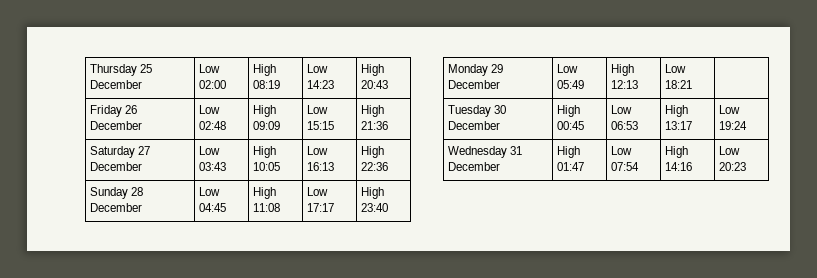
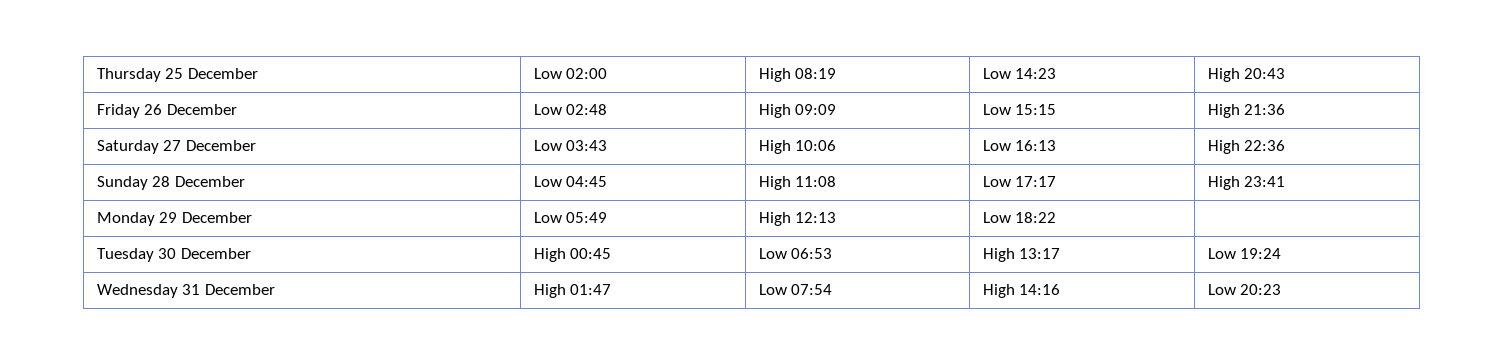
- Saturday 27 December | Low 03:43 | High 10:05 | Low 16:13 | High 22:36
+ Saturday 27 December | Low 03:43 | High 10:06 | Low 16:13 | High 22:36
- Sunday 28 December | Low 04:45 | High 11:08 | Low 17:17 | High 23:40
+ Sunday 28 December | Low 04:45 | High 11:08 | Low 17:17 | High 23:41
- Monday 29 December | Low 05:49 | High 12:13 | Low 18:21 |
+ Monday 29 December | Low 05:49 | High 12:13 | Low 18:22 |

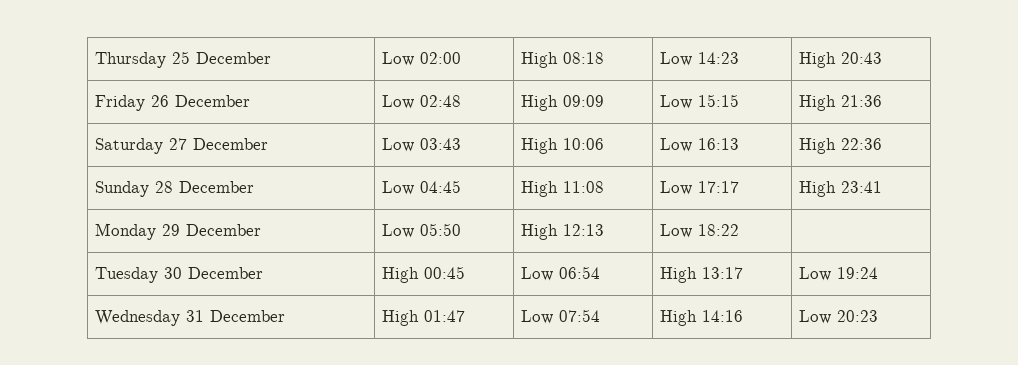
- Thursday 25 December | Low 02:00 | High 08:19 | Low 14:23 | High 20:43
+ Thursday 25 December | Low 02:00 | High 08:18 | Low 14:23 | High 20:43
- Monday 29 December | Low 05:49 | High 12:13 | Low 18:22 |
+ Monday 29 December | Low 05:50 | High 12:13 | Low 18:22 |
- Tuesday 30 December | High 00:45 | Low 06:53 | High 13:17 | Low 19:24
+ Tuesday 30 December | High 00:45 | Low 06:54 | High 13:17 | Low 19:24

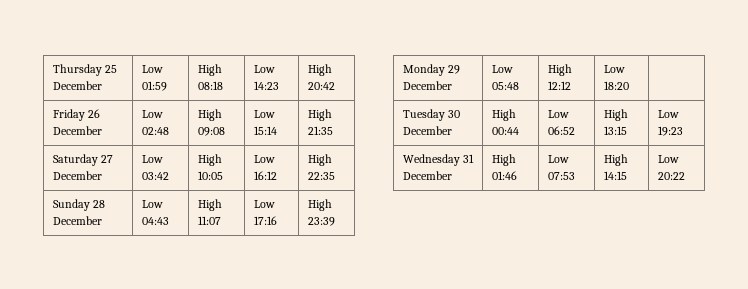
- Thursday 25 December | Low 02:00 | High 08:18 | Low 14:23 | High 20:43
+ Thursday 25 December | Low 01:59 | High 08:18 | Low 14:23 | High 20:42
- Friday 26 December | Low 02:48 | High 09:09 | Low 15:15 | High 21:36
+ Friday 26 December | Low 02:48 | High 09:08 | Low 15:14 | High 21:35
- Saturday 27 December | Low 03:43 | High 10:06 | Low 16:13 | High 22:36
+ Saturday 27 December | Low 03:42 | High 10:05 | Low 16:12 | High 22:35
- Sunday 28 December | Low 04:45 | High 11:08 | Low 17:17 | High 23:41
+ Sunday 28 December | Low 04:43 | High 11:07 | Low 17:16 | High 23:39
- Monday 29 December | Low 05:50 | High 12:13 | Low 18:22 |
+ Monday 29 December | Low 05:48 | High 12:12 | Low 18:20 |
- Tuesday 30 December | High 00:45 | Low 06:54 | High 13:17 | Low 19:24
+ Tuesday 30 December | High 00:44 | Low 06:52 | High 13:15 | Low 19:23
- Wednesday 31 December | High 01:47 | Low 07:54 | High 14:16 | Low 20:23
+ Wednesday 31 December | High 01:46 | Low 07:53 | High 14:15 | Low 20:22

